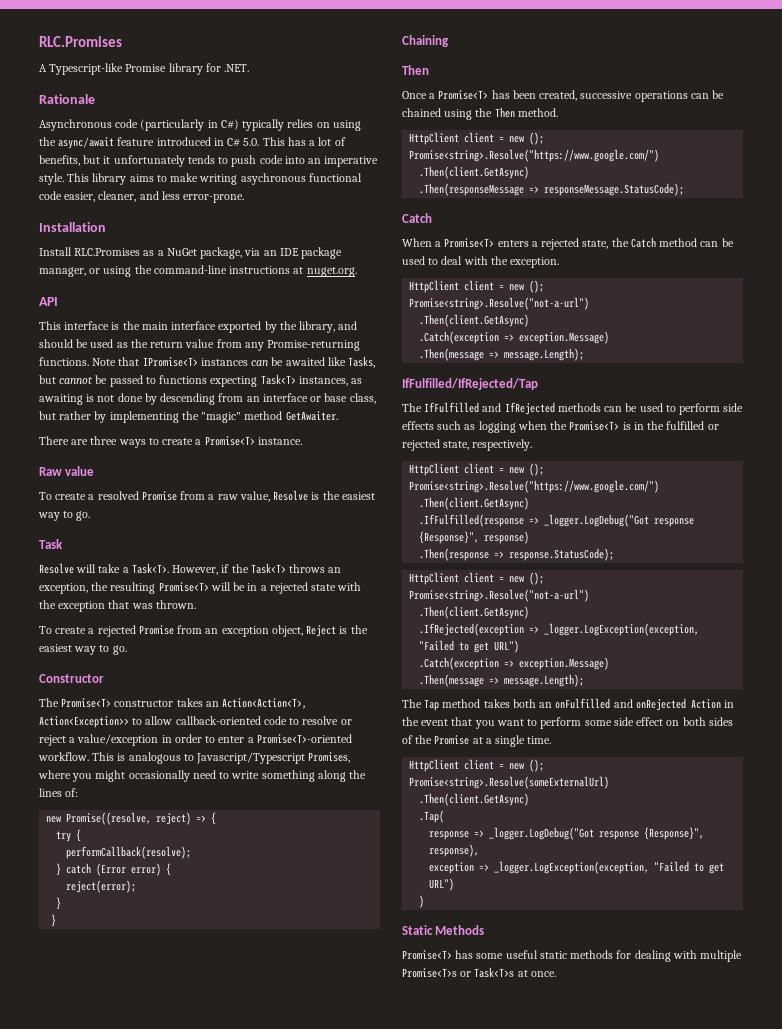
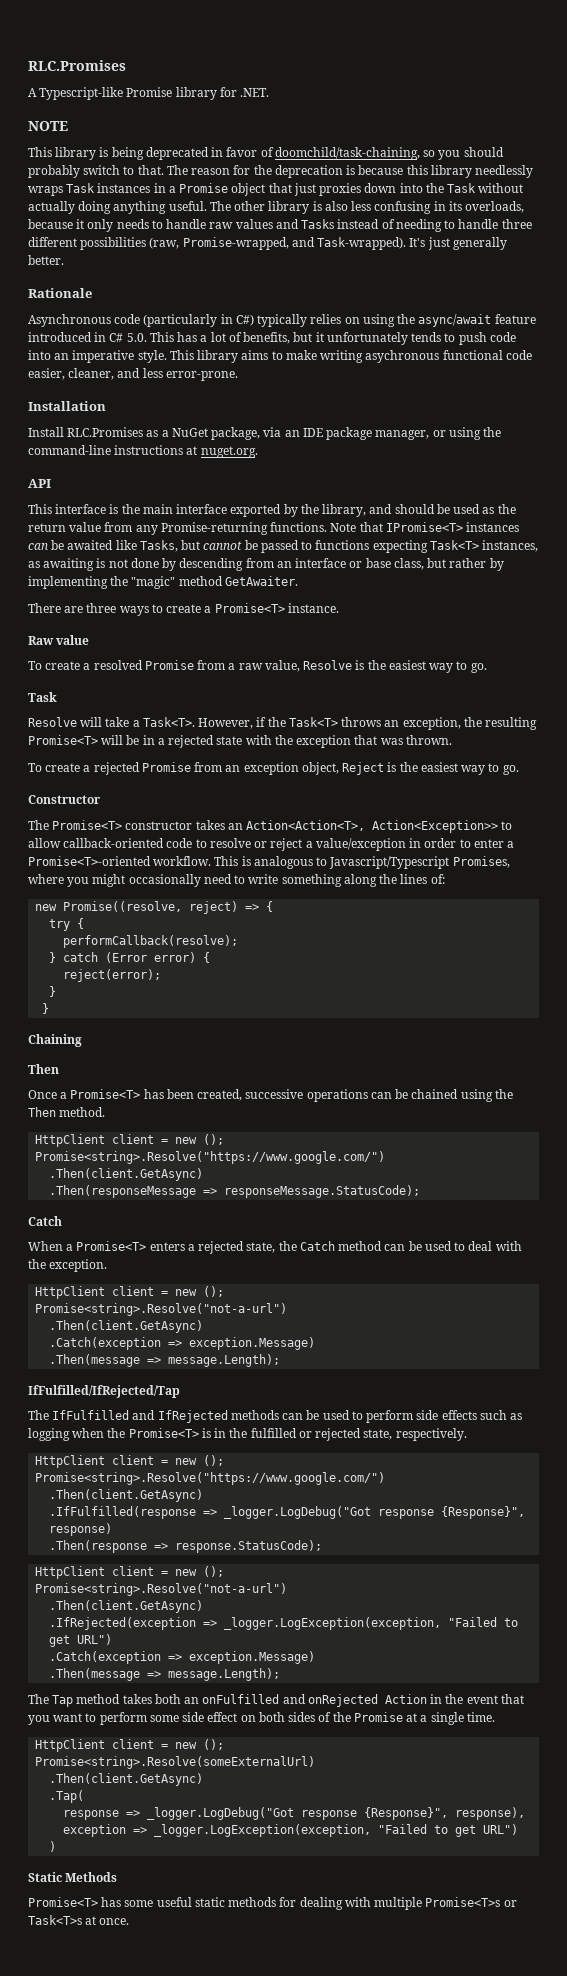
+ NOTE
+ This library is being deprecated in favor of doomchild/task-chaining, so you should probably switch to that. The reason for the deprecation is because this library needlessly wraps Task instances in a Promise object that just proxies down into the Task without actually doing anything useful. The other library is also less confusing in its overloads, because it only needs to handle raw values and Tasks instead of needing to handle three different possibilities (raw, Promise-wrapped, and Task-wrapped). It's just generally better.

